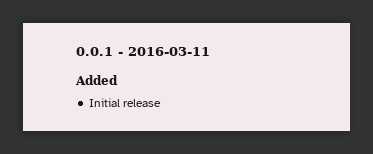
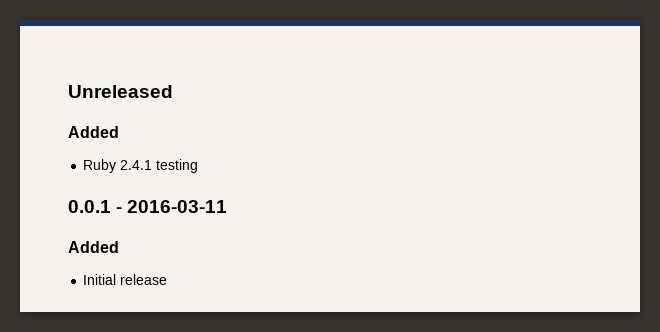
+ Unreleased
+ Added
+ Ruby 2.4.1 testing

